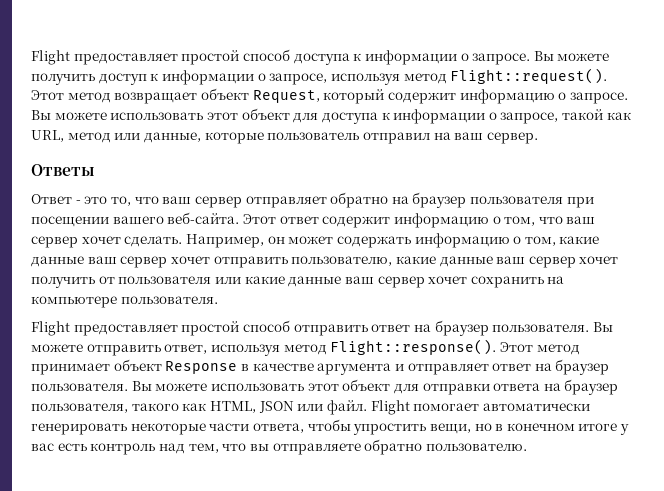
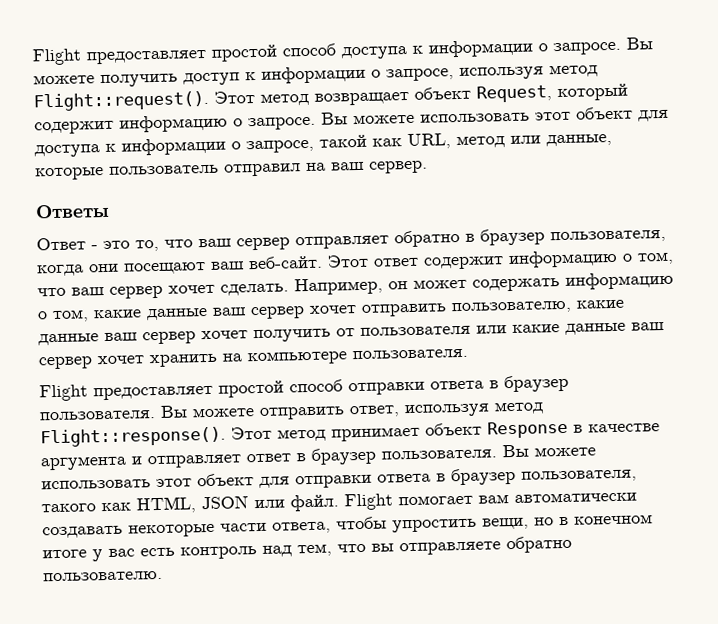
- Ответ - это то, что ваш сервер отправляет обратно на браузер пользователя при посещении вашего веб-сайта.
+ Ответ - это то, что ваш сервер отправляет обратно в браузер пользователя, когда они посещают ваш веб-сайт.
- Например, он может содержать информацию о том, какие данные ваш сервер хочет отправить пользователю, какие данные ваш сервер хочет получить от пользователя или какие данные ваш сервер хочет сохранить на компьютере пользователя.
+ Например, он может содержать информацию о том, какие данные ваш сервер хочет отправить пользователю, какие данные ваш сервер хочет получить от пользователя или какие данные ваш сервер хочет хранить на компьютере пользователя.
- Flight предоставляет простой способ отправить ответ на браузер пользователя.
+ Flight предоставляет простой способ отправки ответа в браузер пользователя.
- Этот метод принимает объект Response в качестве аргумента и отправляет ответ на браузер пользователя.
+ Этот метод принимает объект Response в качестве аргумента и отправляет ответ в браузер пользователя.
- Вы можете использовать этот объект для отправки ответа на браузер пользователя, такого как HTML, JSON или файл.
+ Вы можете использовать этот объект для отправки ответа в браузер пользователя, такого как HTML, JSON или файл.
- Flight помогает автоматически генерировать некоторые части ответа, чтобы упростить вещи, но в конечном итоге у вас есть контроль над тем, что вы отправляете обратно пользователю.
+ Flight помогает вам автоматически создавать некоторые части ответа, чтобы упростить вещи, но в конечном итоге у вас есть контроль над тем, что вы отправляете обратно пользователю.

